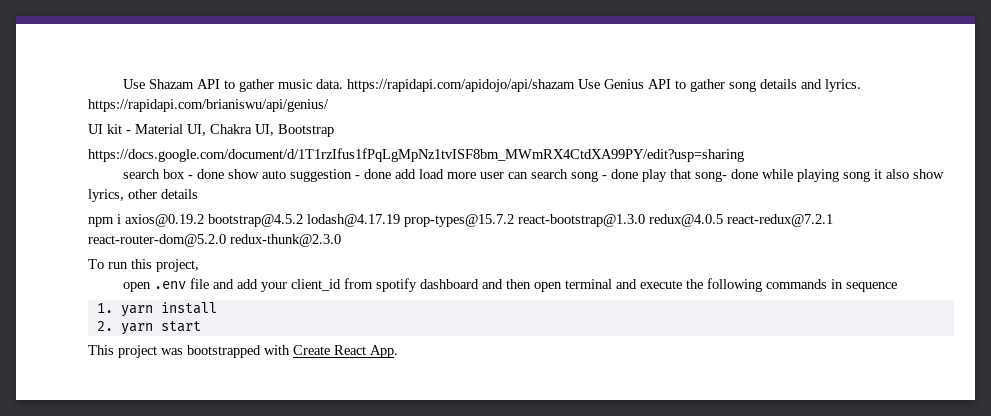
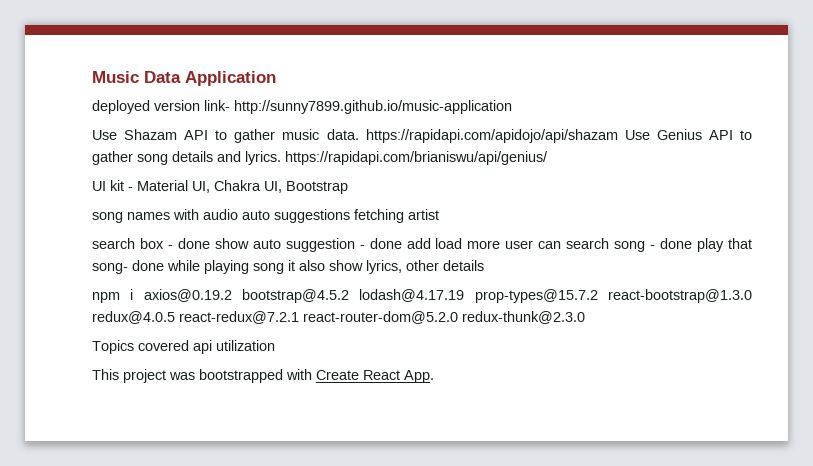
+ Music Data Application
+ deployed version link- http://sunny7899.github.io/music-application
- https://docs.google.com/document/d/1T1rzIfus1fPqLgMpNz1tvISF8bm_MWmRX4CtdXA99PY/edit?usp=sharing
+ song names with audio auto suggestions fetching artist
- To run this project,
- open .env file and add your client_id from spotify dashboard and then open terminal and execute the following commands in sequence
- 1. yarn install
- 2. yarn start
+ Topics covered api utilization

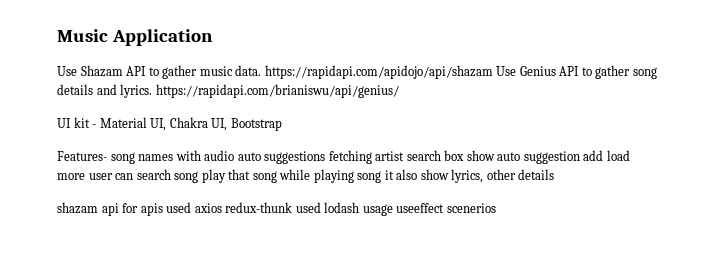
- Music Data Application
+ Music Application
- deployed version link- http://sunny7899.github.io/music-application
- song names with audio auto suggestions fetching artist
- search box - done show auto suggestion - done add load more user can search song - done play that song- done while playing song it also show lyrics, other details
+ Features- song names with audio auto suggestions fetching artist search box show auto suggestion add load more user can search song play that song while playing song it also show lyrics, other details
- npm i axios@0.19.2 bootstrap@4.5.2 lodash@4.17.19 prop-types@15.7.2 react-bootstrap@1.3.0 redux@4.0.5 react-redux@7.2.1 react-router-dom@5.2.0 redux-thunk@2.3.0
- Topics covered api utilization
- This project was bootstrapped with Create React App.
+ shazam api for apis used axios redux-thunk used lodash usage useeffect scenerios

